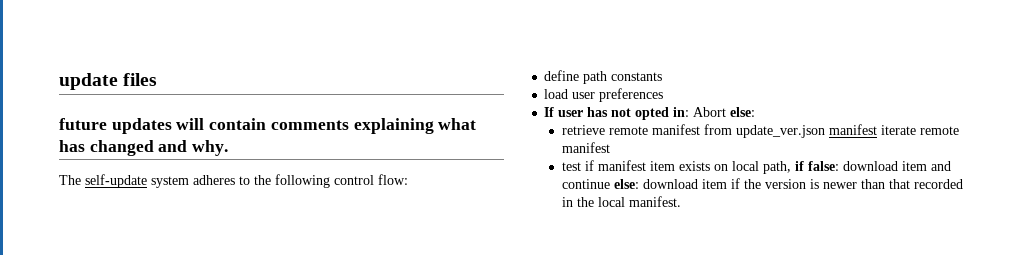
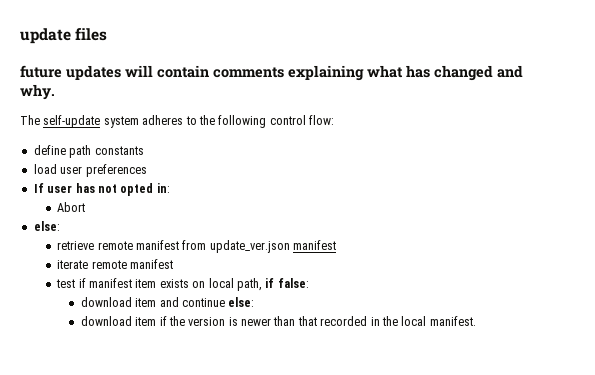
- If user has not opted in: Abort else:
+ If user has not opted in:
+ Abort
+ else:
- retrieve remote manifest from update_ver.json manifest iterate remote manifest
+ retrieve remote manifest from update_ver.json manifest
+ iterate remote manifest
- test if manifest item exists on local path, if false: download item and continue else: download item if the version is newer than that recorded in the local manifest.
+ test if manifest item exists on local path, if false:
+ download item and continue else:
+ download item if the version is newer than that recorded in the local manifest.

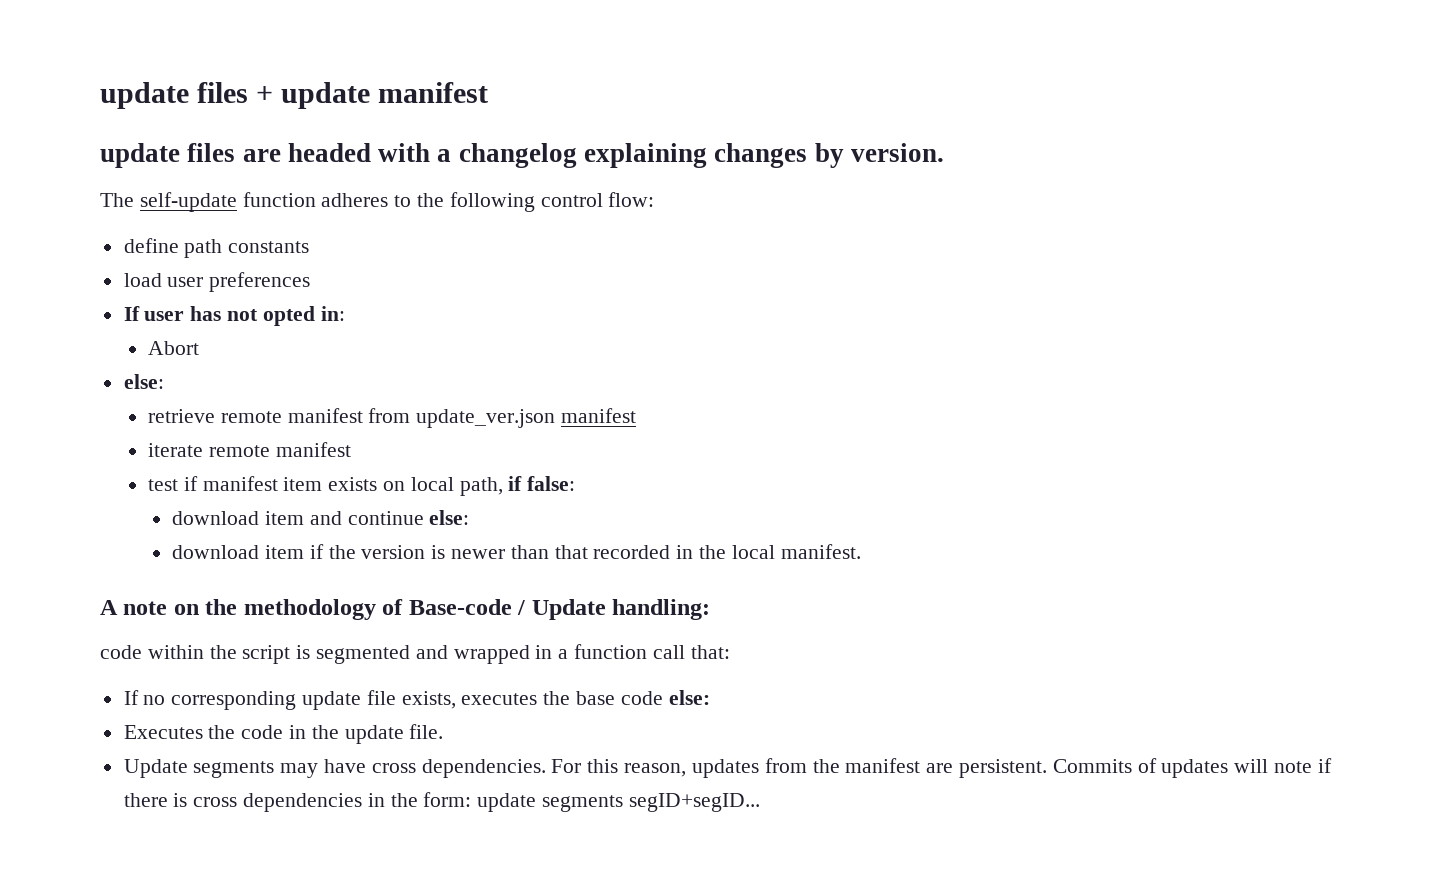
- update files
- future updates will contain comments explaining what has changed and why.
+ update files + update manifest
+ update files are headed with a changelog explaining changes by version.
- The self-update system adheres to the following control flow:
+ The self-update function adheres to the following control flow:
+ A note on the methodology of Base-code / Update handling:
+ code within the script is segmented and wrapped in a function call that:
+ If no corresponding update file exists, executes the base code else:
+ Executes the code in the update file.
+ Update segments may have cross dependencies. For this reason, updates from the manifest are persistent. Commits of updates will note if there is cross dependencies in the form: update segments segID+segID...

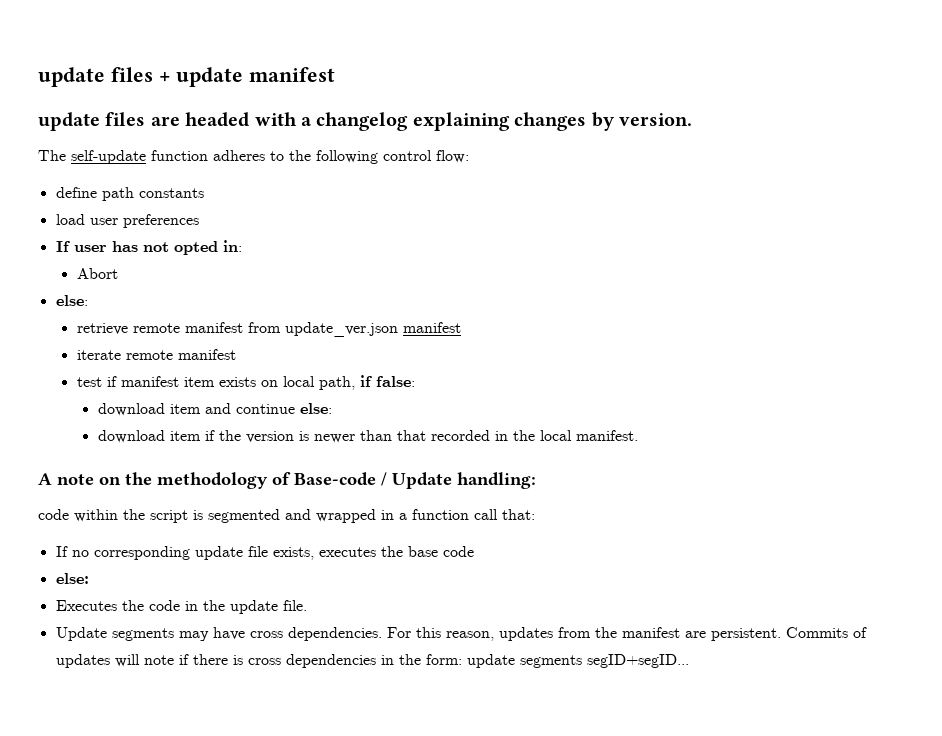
- If no corresponding update file exists, executes the base code else:
+ If no corresponding update file exists, executes the base code
+ else:

